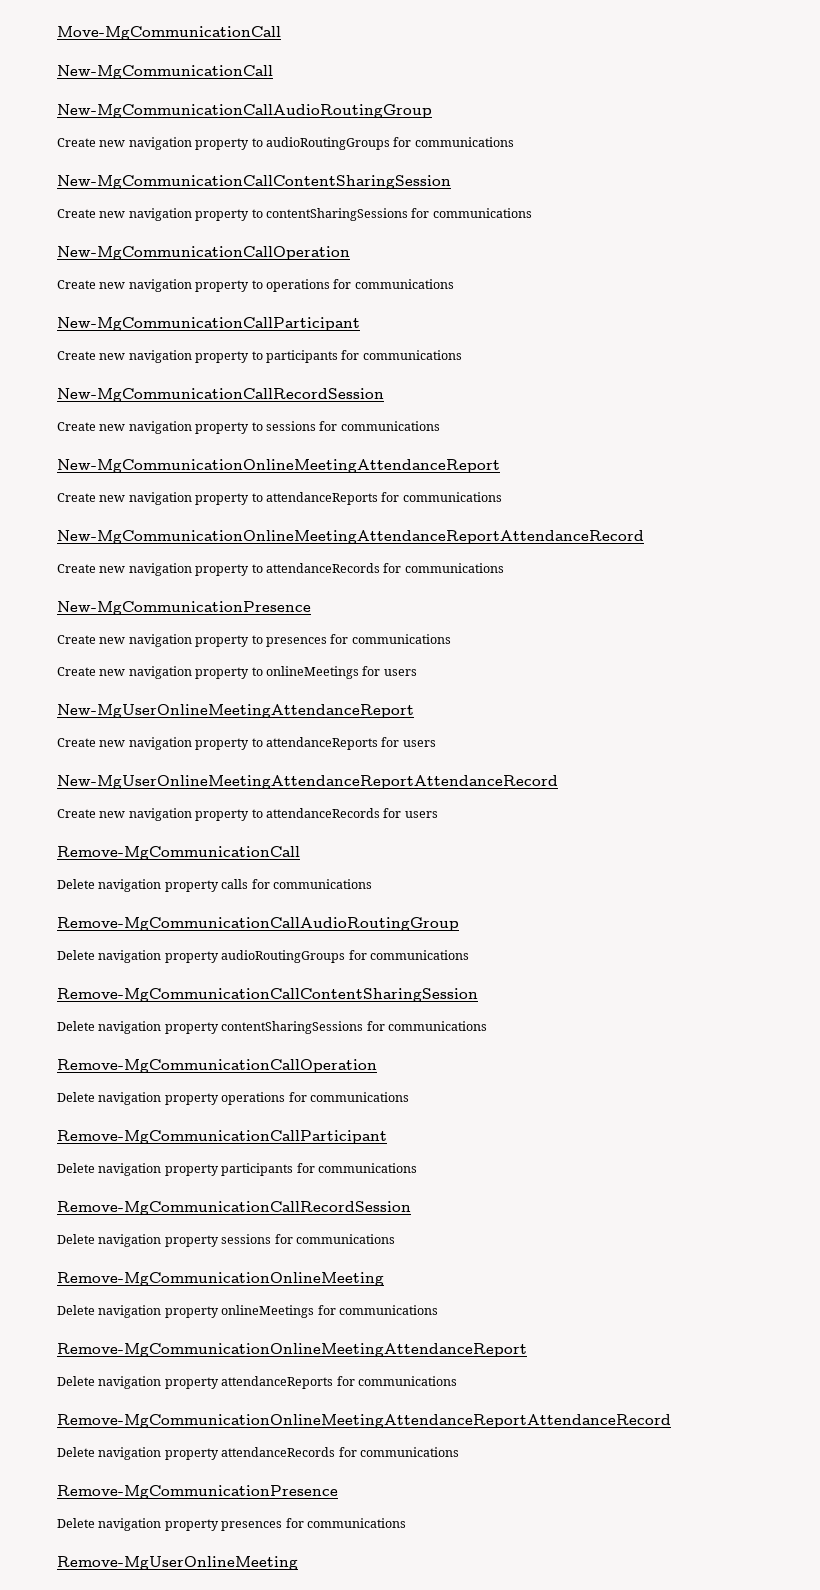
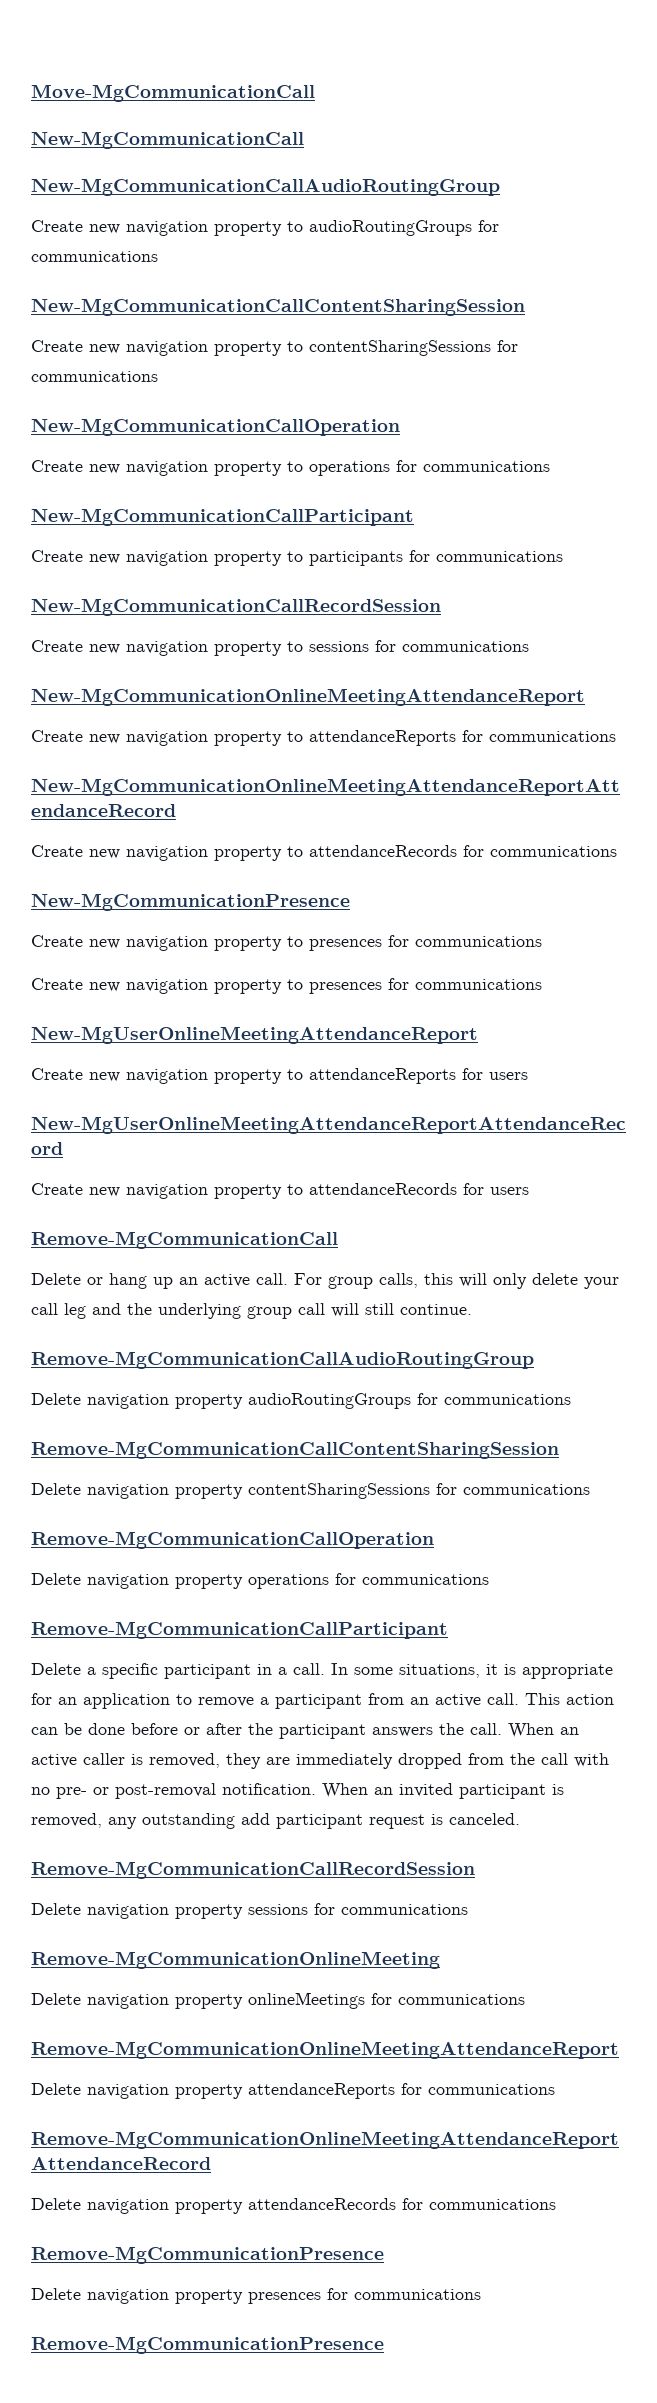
  New-MgCommunicationPresence
  Create new navigation property to presences for communications
- Create new navigation property to onlineMeetings for users
+ Create new navigation property to presences for communications
- Delete navigation property calls for communications
+ Delete or hang up an active call. For group calls, this will only delete your call leg and the underlying group call will still continue.
- Delete navigation property participants for communications
+ Delete a specific participant in a call. In some situations, it is appropriate for an application to remove a participant from an active call. This action can be done before or after the participant answers the call. When an active caller is removed, they are immediately dropped from the call with no pre- or post-removal notification. When an invited participant is removed, any outstanding add participant request is canceled.
  Delete navigation property presences for communications
- Remove-MgUserOnlineMeeting
+ Remove-MgCommunicationPresence

